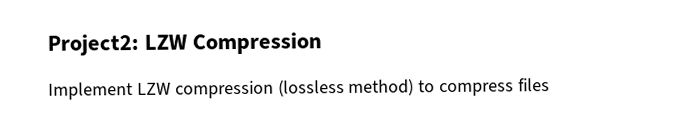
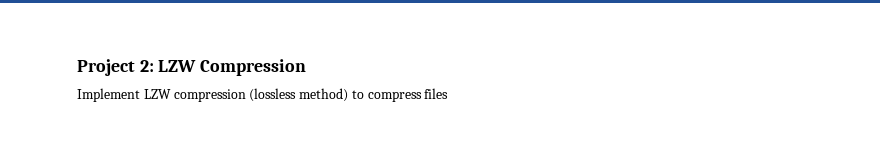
- Project2: LZW Compression
+ Project 2: LZW Compression

